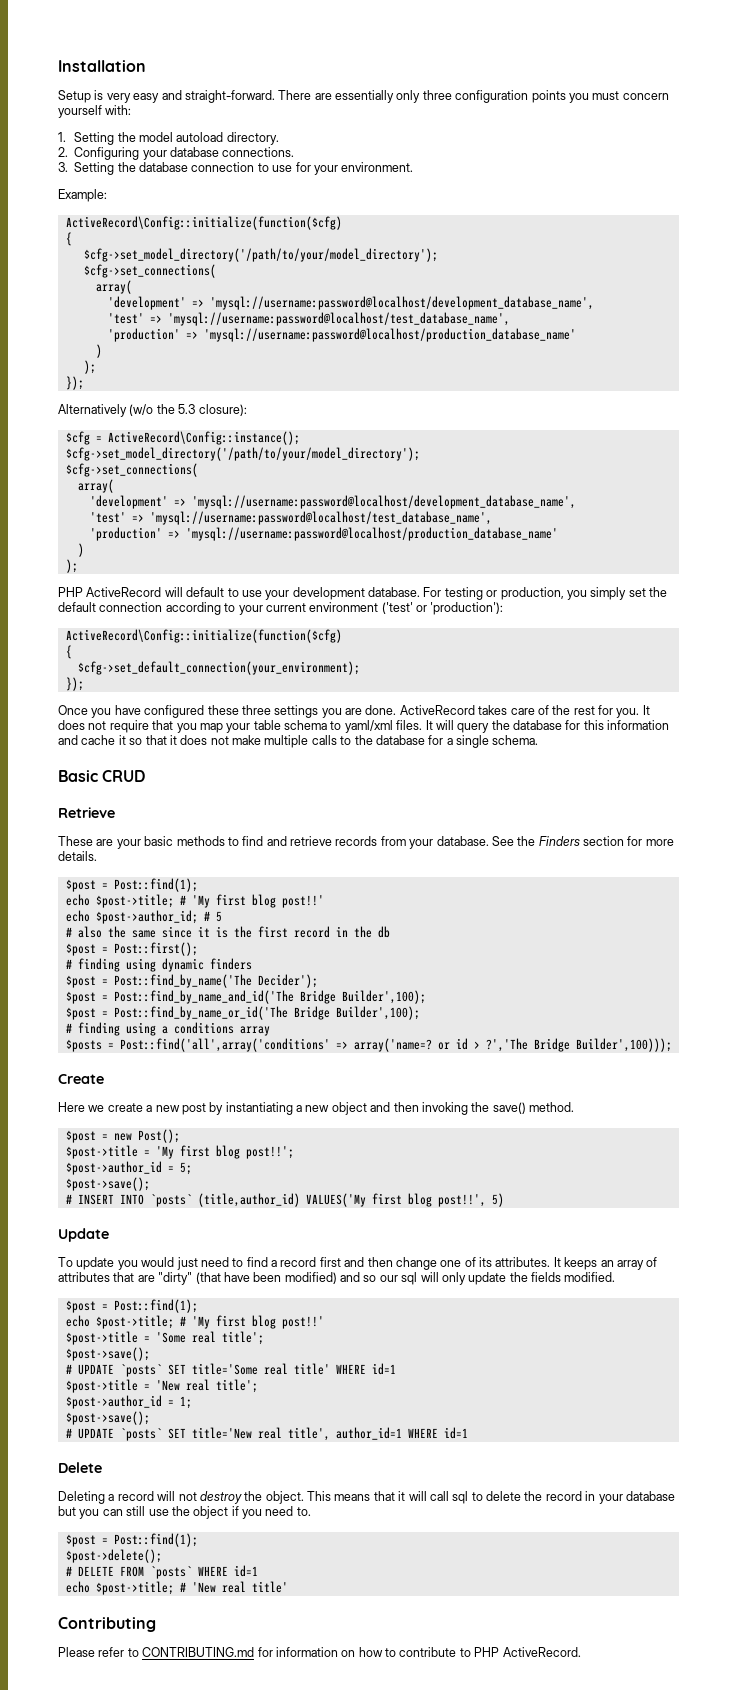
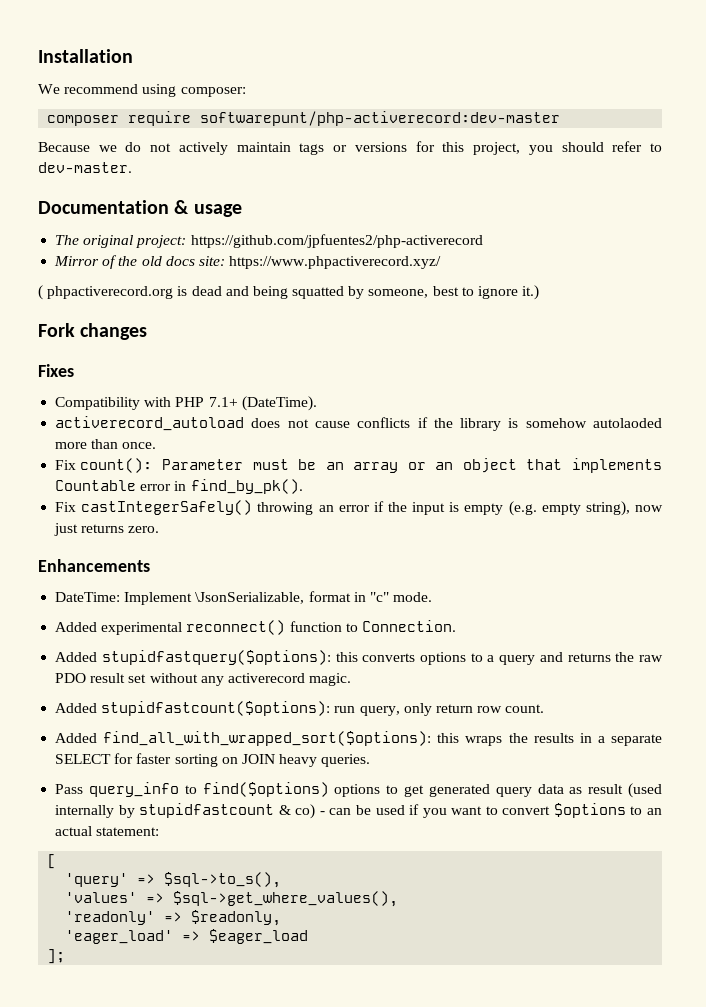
- Setup is very easy and straight-forward. There are essentially only three configuration points you must concern yourself with:
- 1. Setting the model autoload directory.
- 2. Configuring your database connections.
- 3. Setting the database connection to use for your environment.
- Example:
- ActiveRecord\Config::initialize(function($cfg)
- {
- $cfg->set_model_directory('/path/to/your/model_directory');
- $cfg->set_connections(
- array(
- 'development' => 'mysql://username:password@localhost/development_database_name',
- 'test' => 'mysql://username:password@localhost/test_database_name',
- 'production' => 'mysql://username:password@localhost/production_database_name'
- )
- );
- });
- Alternatively (w/o the 5.3 closure):
- $cfg = ActiveRecord\Config::instance();
- $cfg->set_model_directory('/path/to/your/model_directory');
- $cfg->set_connections(
- array(
- 'development' => 'mysql://username:password@localhost/development_database_name',
- 'test' => 'mysql://username:password@localhost/test_database_name',
- 'production' => 'mysql://username:password@localhost/production_database_name'
- )
- );
- PHP ActiveRecord will default to use your development database. For testing or production, you simply set the default connection according to your current environment ('test' or 'production'):
- ActiveRecord\Config::initialize(function($cfg)
- {
- $cfg->set_default_connection(your_environment);
- });
- Once you have configured these three settings you are done. ActiveRecord takes care of the rest for you. It does not require that you map your table schema to yaml/xml files. It will query the database for this information and cache it so that it does not make multiple calls to the database for a single schema.
- Basic CRUD
- Retrieve
- These are your basic methods to find and retrieve records from your database. See the Finders section for more details.
- $post = Post::find(1);
- echo $post->title; # 'My first blog post!!'
- echo $post->author_id; # 5
- # also the same since it is the first record in the db
- $post = Post::first();
- # finding using dynamic finders
- $post = Post::find_by_name('The Decider');
- $post = Post::find_by_name_and_id('The Bridge Builder',100);
- $post = Post::find_by_name_or_id('The Bridge Builder',100);
- # finding using a conditions array
- $posts = Post::find('all',array('conditions' => array('name=? or id > ?','The Bridge Builder',100)));
- Create
- Here we create a new post by instantiating a new object and then invoking the save() method.
- $post = new Post();
- $post->title = 'My first blog post!!';
- $post->author_id = 5;
- $post->save();
- # INSERT INTO `posts` (title,author_id) VALUES('My first blog post!!', 5)
- Update
- To update you would just need to find a record first and then change one of its attributes. It keeps an array of attributes that are "dirty" (that have been modified) and so our sql will only update the fields modified.
- $post = Post::find(1);
- echo $post->title; # 'My first blog post!!'
- $post->title = 'Some real title';
- $post->save();
- # UPDATE `posts` SET title='Some real title' WHERE id=1
- $post->title = 'New real title';
- $post->author_id = 1;
- $post->save();
- # UPDATE `posts` SET title='New real title', author_id=1 WHERE id=1
- Delete
- Deleting a record will not destroy the object. This means that it will call sql to delete the record in your database but you can still use the object if you need to.
- $post = Post::find(1);
- $post->delete();
- # DELETE FROM `posts` WHERE id=1
- echo $post->title; # 'New real title'
- Contributing
- Please refer to CONTRIBUTING.md for information on how to contribute to PHP ActiveRecord.
+ We recommend using composer:
+ composer require softwarepunt/php-activerecord:dev-master
+ Because we do not actively maintain tags or versions for this project, you should refer to dev-master.
+ Documentation & usage
+ The original project: https://github.com/jpfuentes2/php-activerecord
+ Mirror of the old docs site: https://www.phpactiverecord.xyz/
+ ( phpactiverecord.org is dead and being squatted by someone, best to ignore it.)
+ Fork changes
+ Fixes
+ Compatibility with PHP 7.1+ (DateTime).
+ activerecord_autoload does not cause conflicts if the library is somehow autolaoded more than once.
+ Fix count(): Parameter must be an array or an object that implements Countable error in find_by_pk().
+ Fix castIntegerSafely() throwing an error if the input is empty (e.g. empty string), now just returns zero.
+ Enhancements
+ DateTime: Implement \JsonSerializable, format in "c" mode.
+ Added experimental reconnect() function to Connection.
+ Added stupidfastquery($options): this converts options to a query and returns the raw PDO result set without any activerecord magic.
+ Added stupidfastcount($options): run query, only return row count.
+ Added find_all_with_wrapped_sort($options): this wraps the results in a separate SELECT for faster sorting on JOIN heavy queries.
+ Pass query_info to find($options) options to get generated query data as result (used internally by stupidfastcount & co) - can be used if you want to convert $options to an actual statement:
+ [
+ 'query' => $sql->to_s(),
+ 'values' => $sql->get_where_values(),
+ 'readonly' => $readonly,
+ 'eager_load' => $eager_load
+ ];

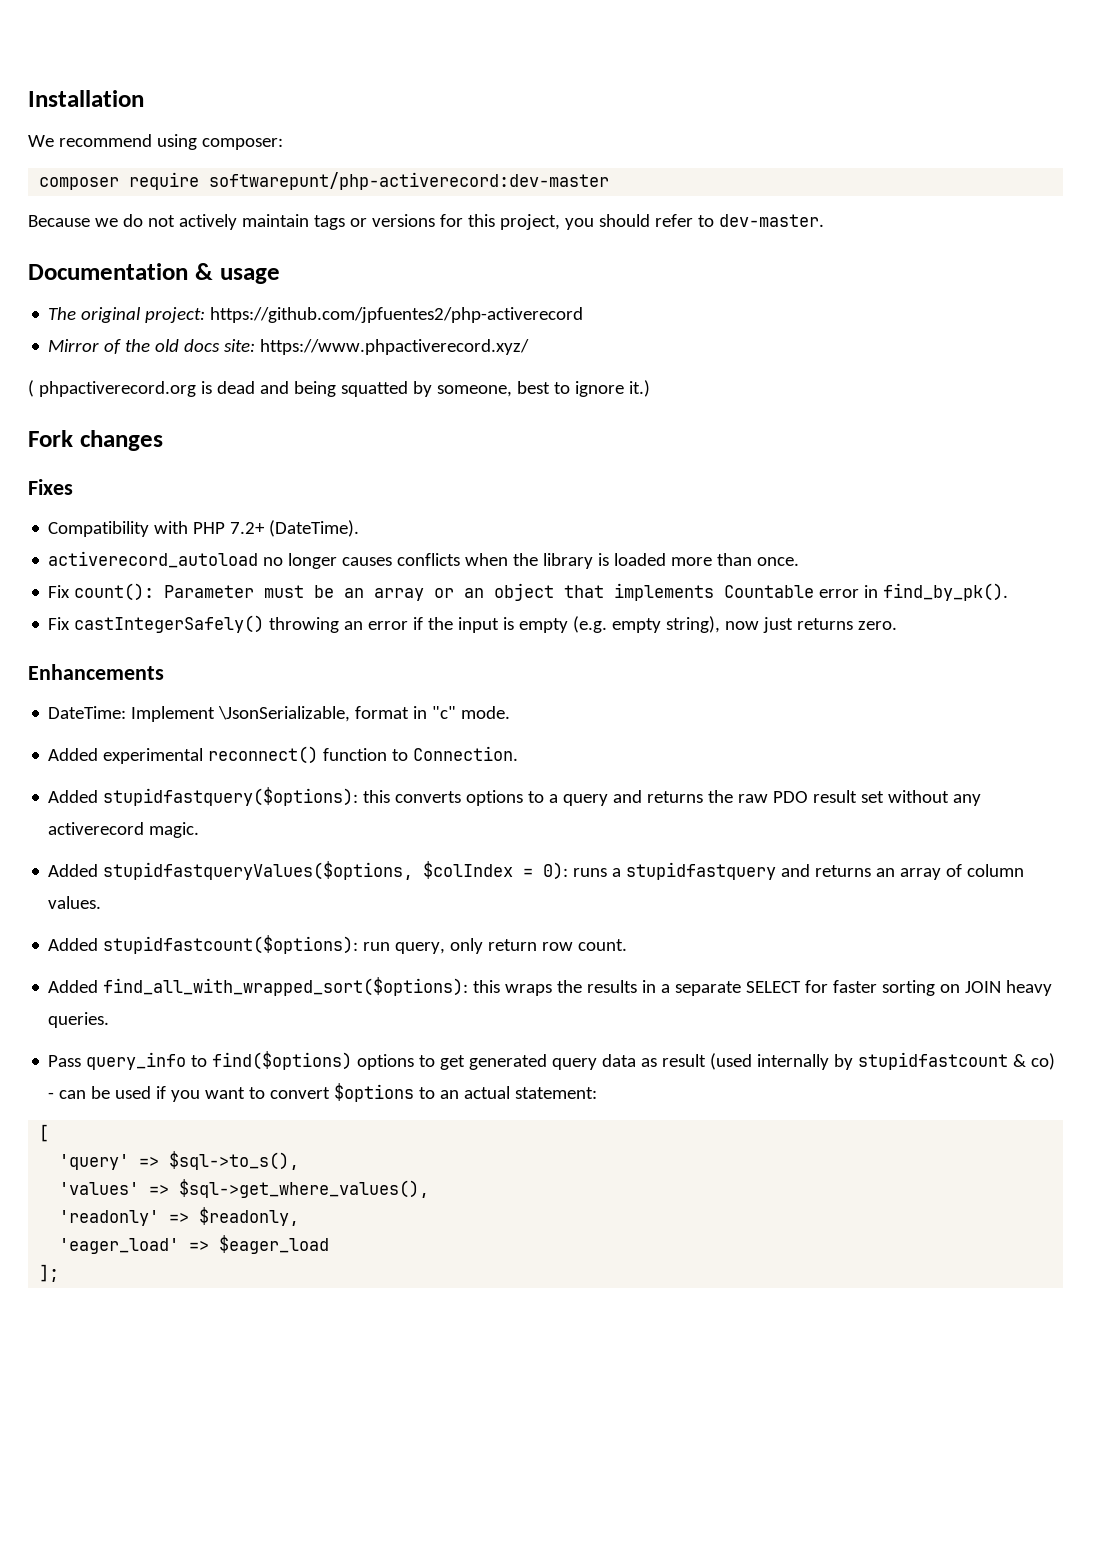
- Compatibility with PHP 7.1+ (DateTime).
+ Compatibility with PHP 7.2+ (DateTime).
- activerecord_autoload does not cause conflicts if the library is somehow autolaoded more than once.
+ activerecord_autoload no longer causes conflicts when the library is loaded more than once.
+ Added stupidfastqueryValues($options, $colIndex = 0): runs a stupidfastquery and returns an array of column values.

